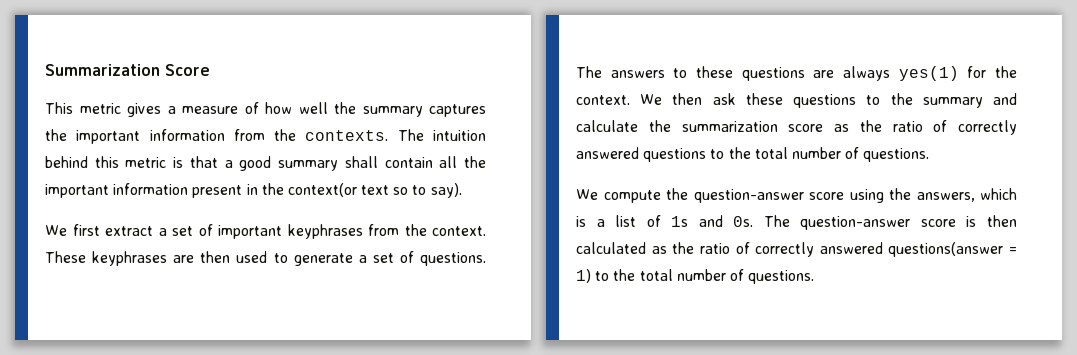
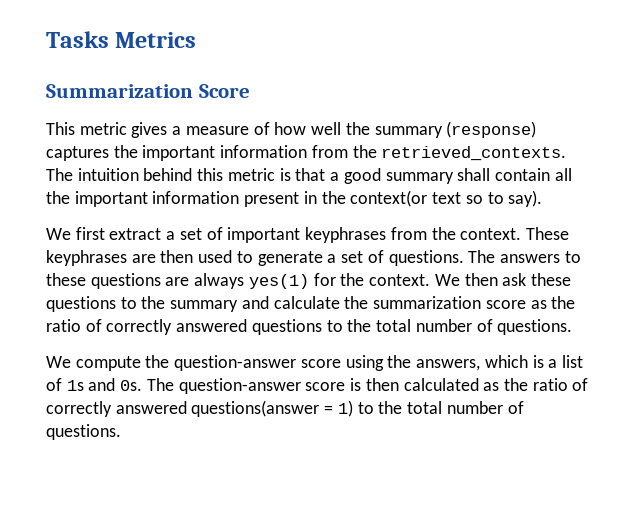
+ Tasks Metrics
- This metric gives a measure of how well the summary captures the important information from the contexts.
+ This metric gives a measure of how well the summary (response) captures the important information from the retrieved_contexts.

